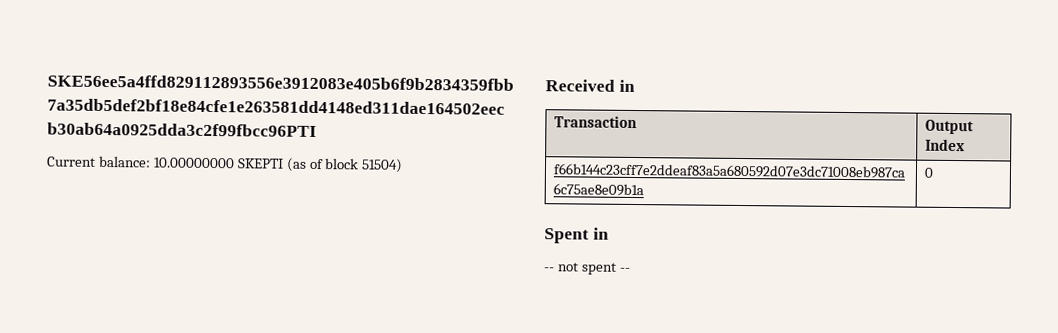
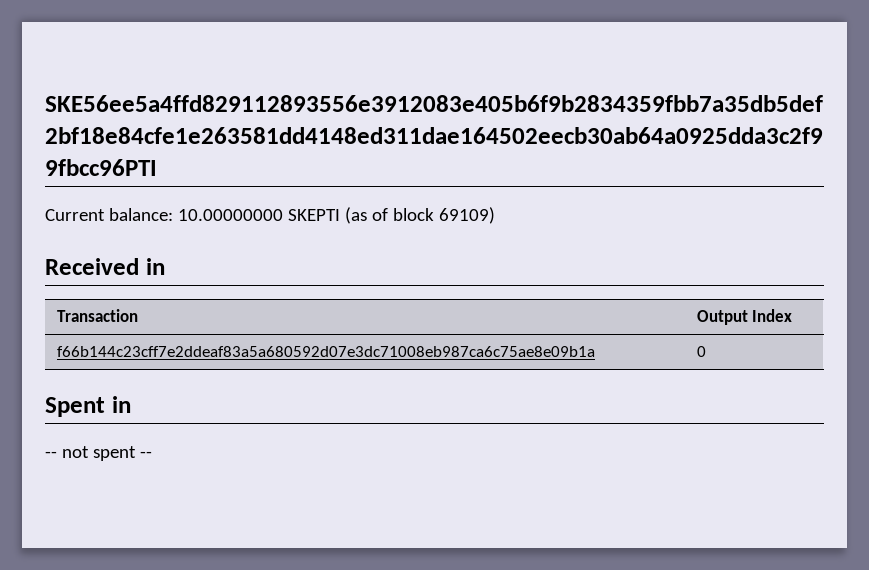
- Current balance: 10.00000000 SKEPTI (as of block 51504)
+ Current balance: 10.00000000 SKEPTI (as of block 69109)

